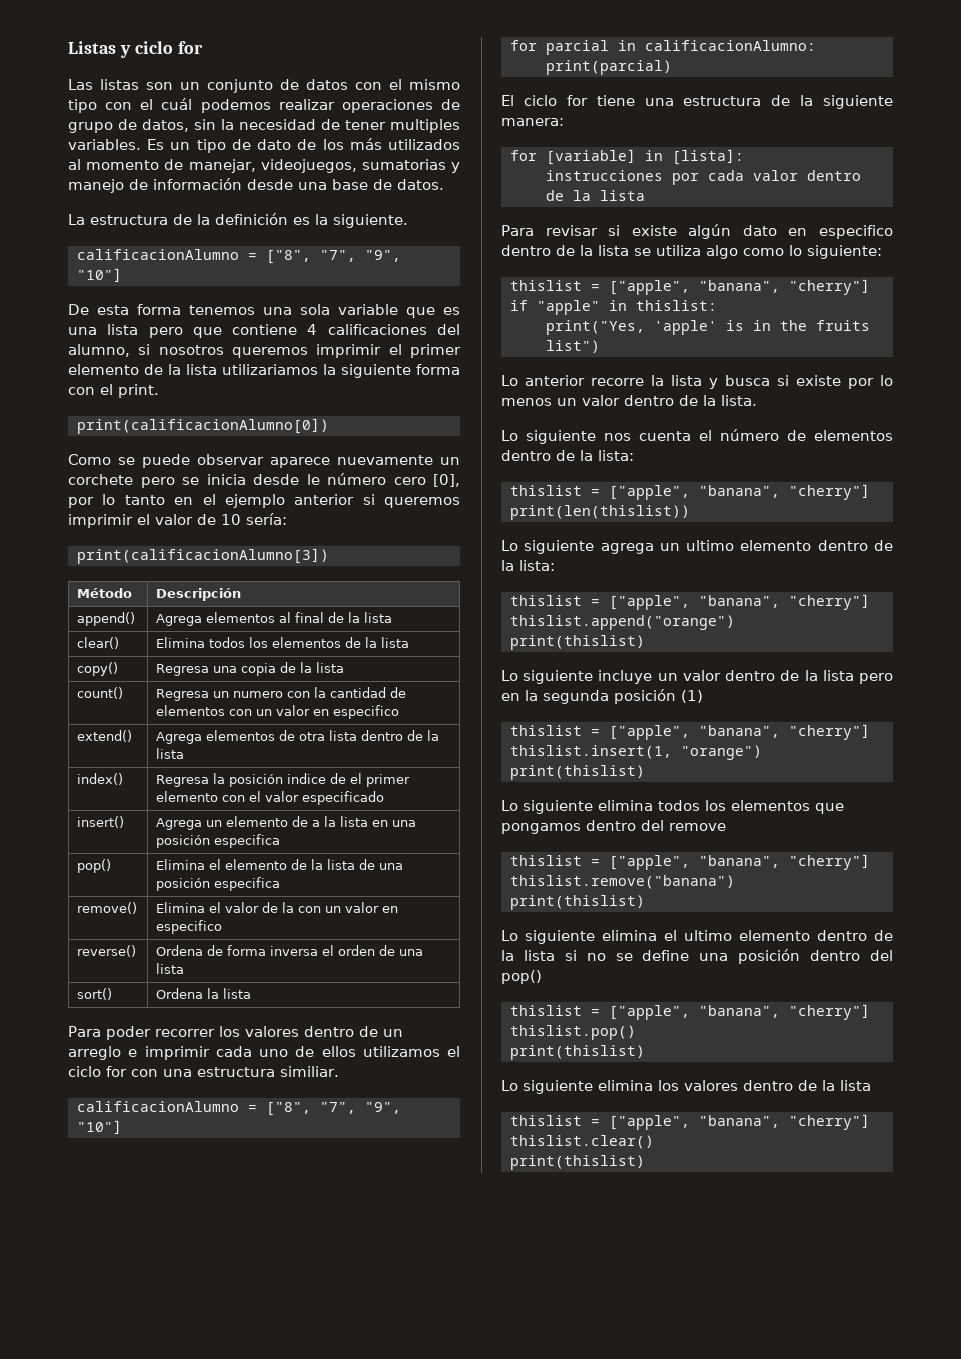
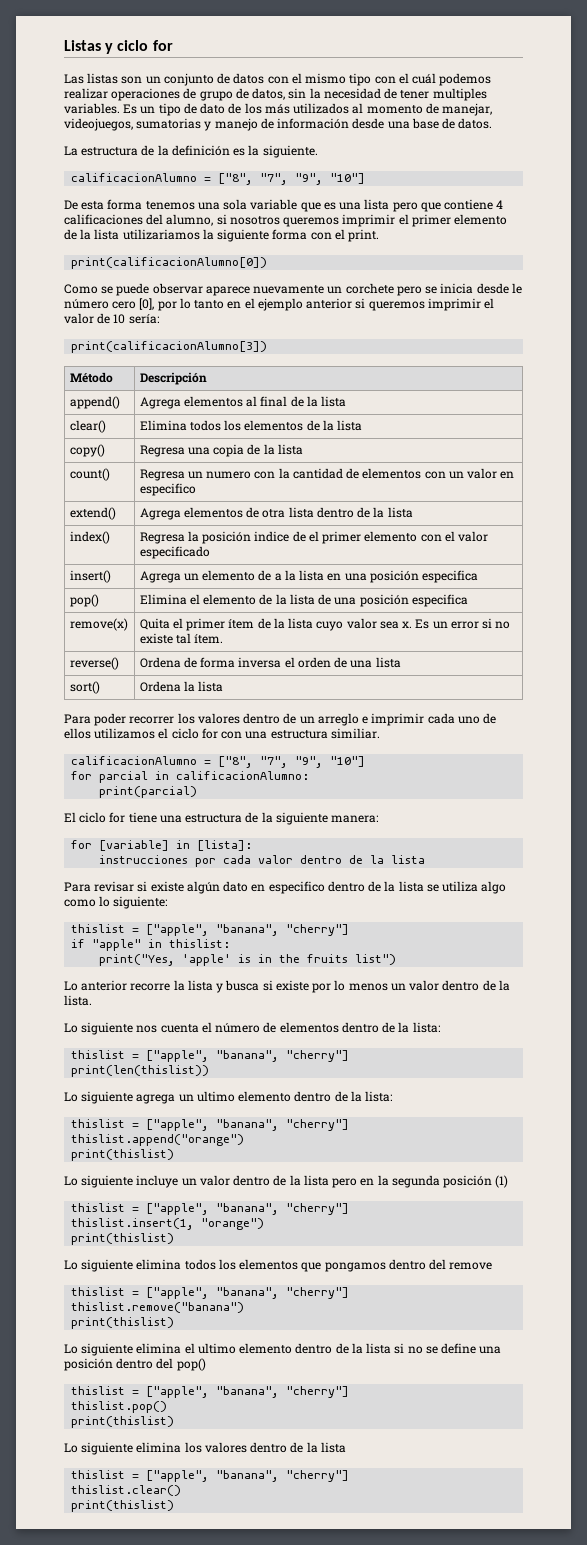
- remove() | Elimina el valor de la con un valor en especifico
+ remove(x) | Quita el primer ítem de la lista cuyo valor sea x. Es un error si no existe tal ítem.

